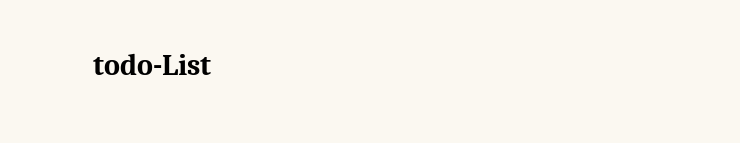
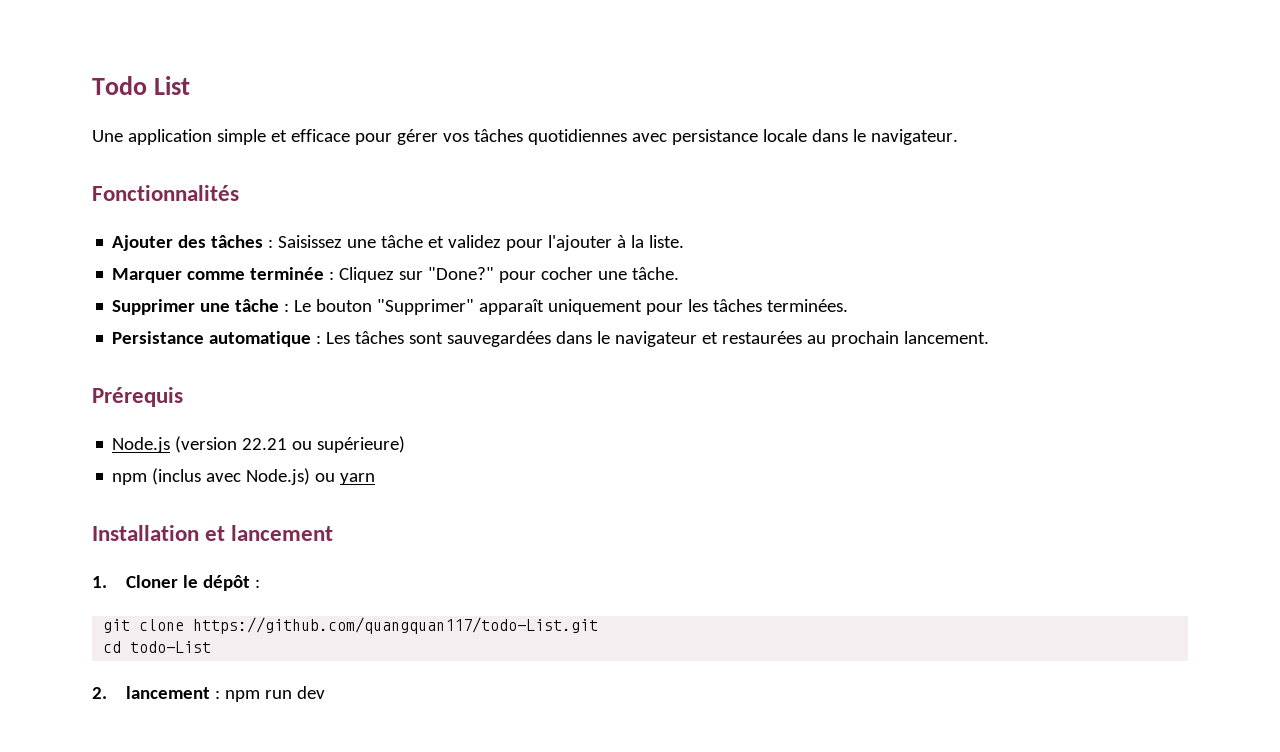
- todo-List
+ Todo List
+ Une application simple et efficace pour gérer vos tâches quotidiennes avec persistance locale dans le navigateur.
+ Fonctionnalités
+ Ajouter des tâches : Saisissez une tâche et validez pour l'ajouter à la liste.
+ Marquer comme terminée : Cliquez sur "Done?" pour cocher une tâche.
+ Supprimer une tâche : Le bouton "Supprimer" apparaît uniquement pour les tâches terminées.
+ Persistance automatique : Les tâches sont sauvegardées dans le navigateur et restaurées au prochain lancement.
+ Prérequis
+ Node.js (version 22.21 ou supérieure)
+ npm (inclus avec Node.js) ou yarn
+ Installation et lancement
+ 1. Cloner le dépôt :
+ git clone https://github.com/quangquan117/todo-List.git
+ cd todo-List
+ 2. lancement : npm run dev

